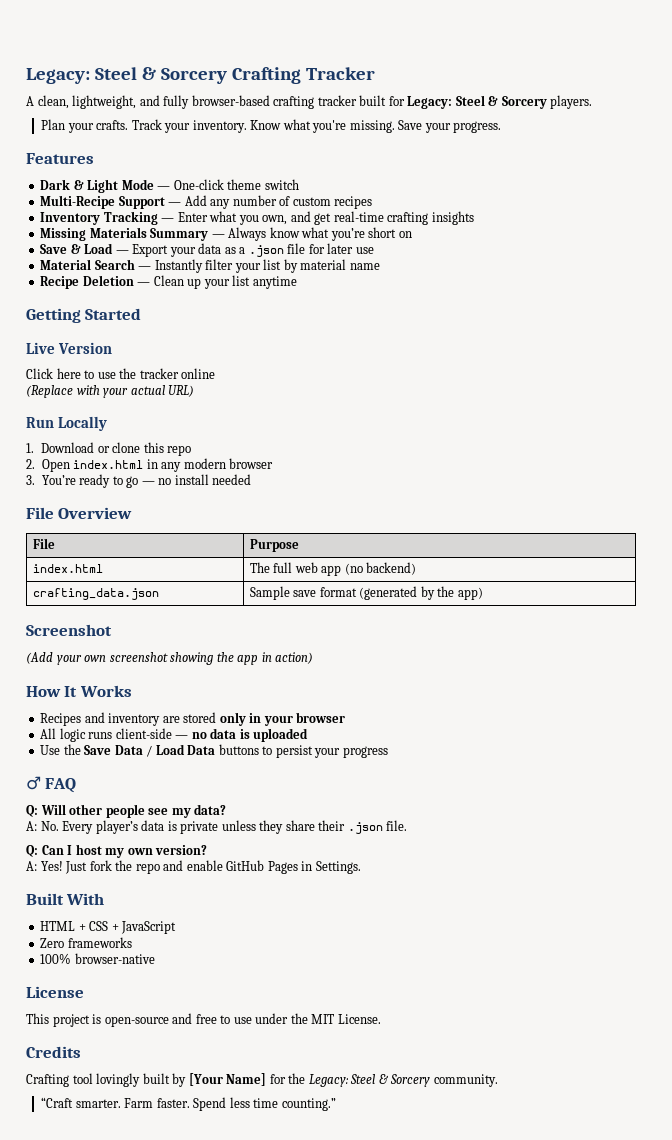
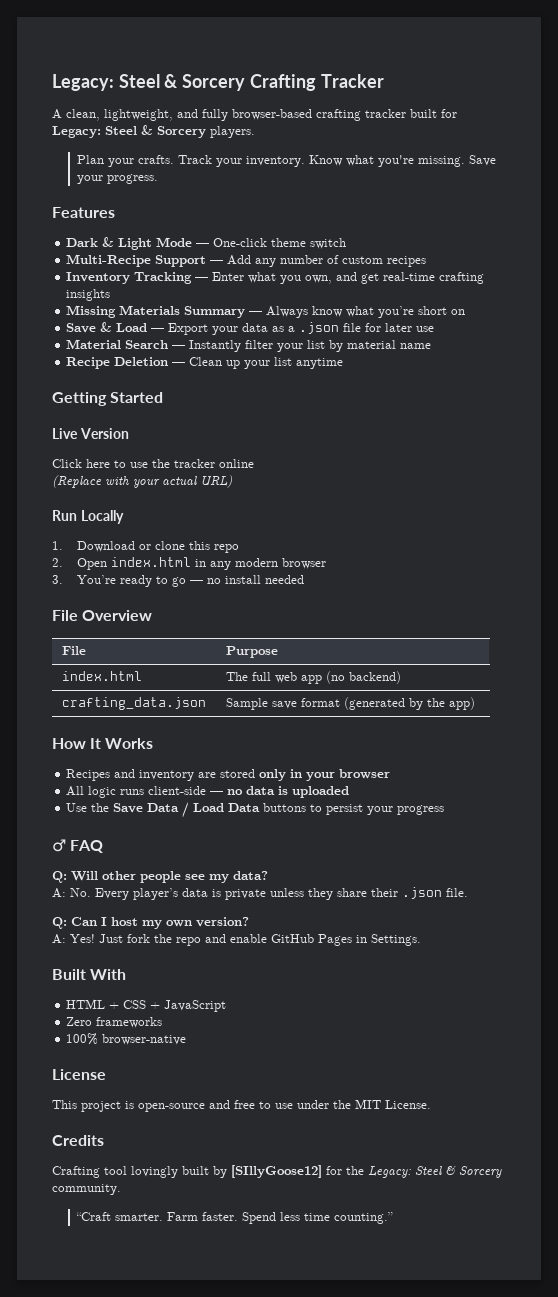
- Screenshot
- (Add your own screenshot showing the app in action)
- Crafting tool lovingly built by [Your Name] for the Legacy: Steel & Sorcery community.
+ Crafting tool lovingly built by [SIllyGoose12] for the Legacy: Steel & Sorcery community.

